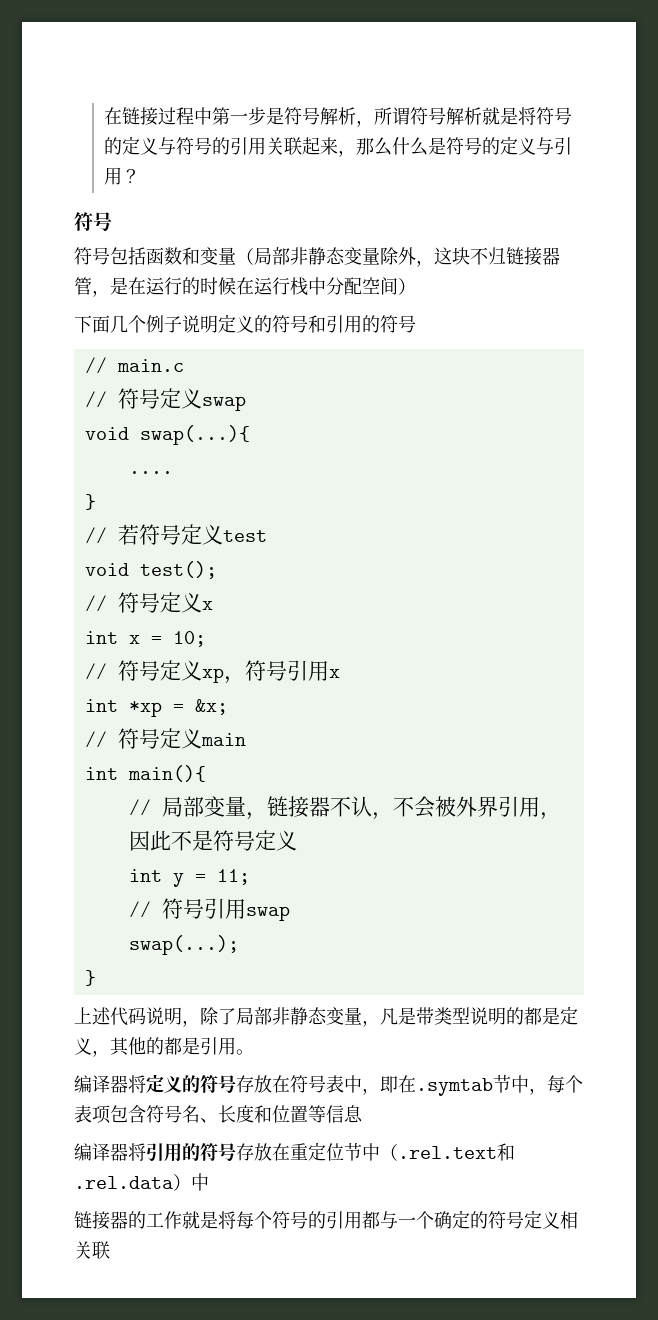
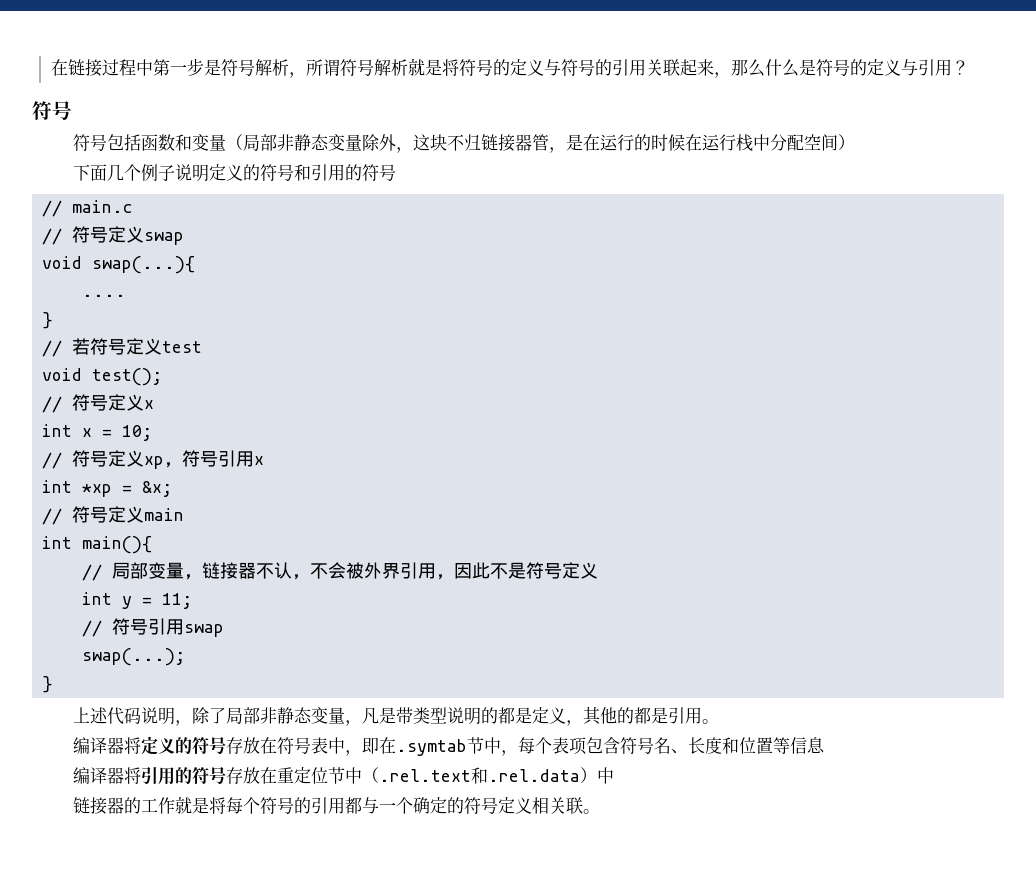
- 链接器的工作就是将每个符号的引用都与一个确定的符号定义相关联
+ 链接器的工作就是将每个符号的引用都与一个确定的符号定义相关联。

